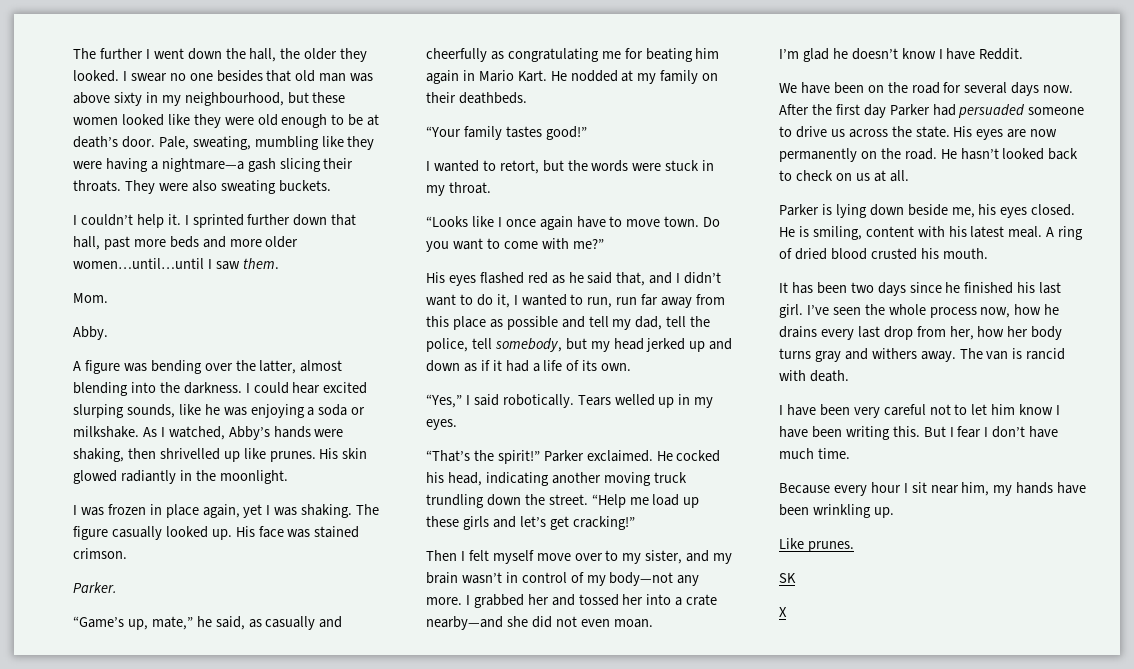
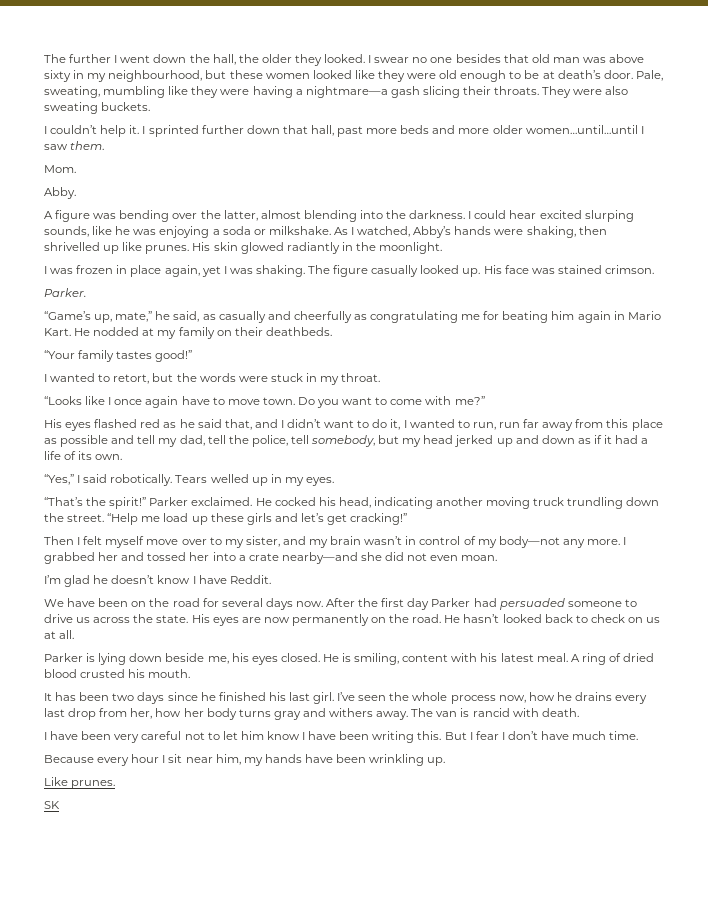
- X

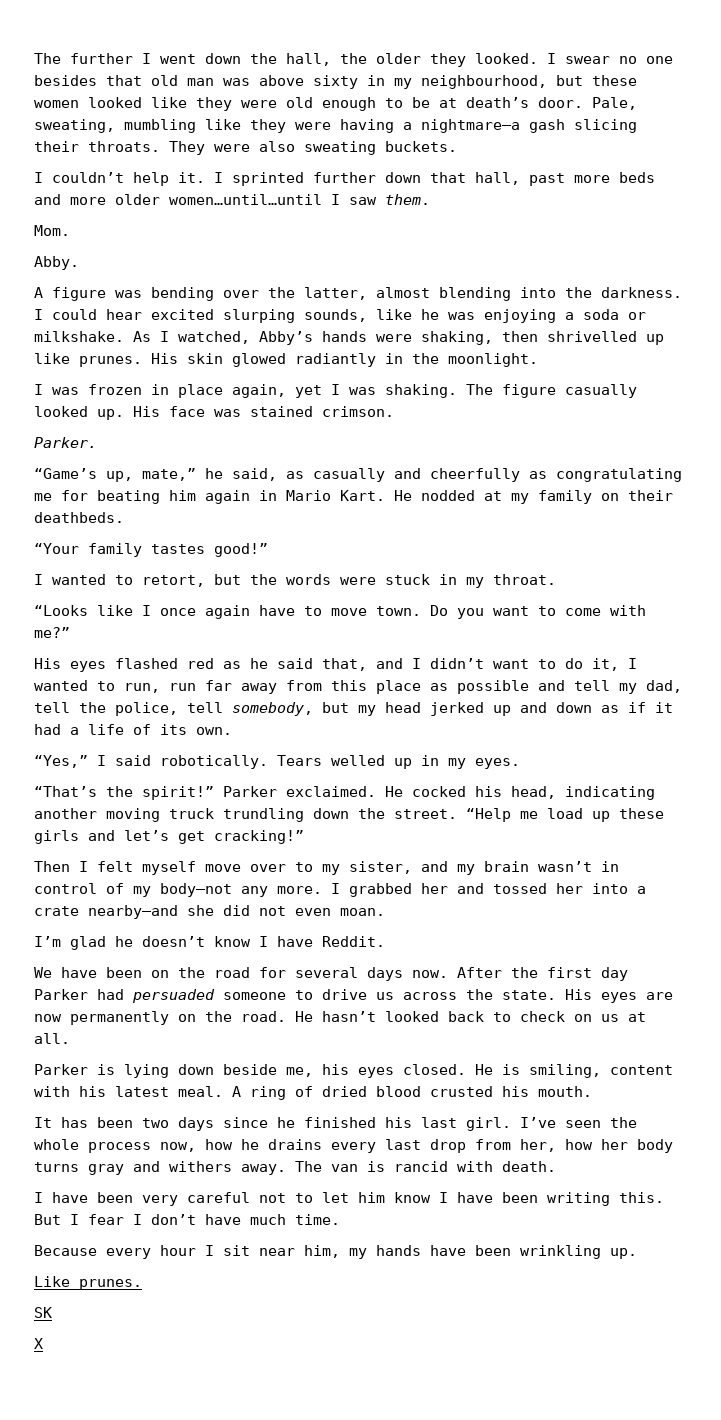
+ X

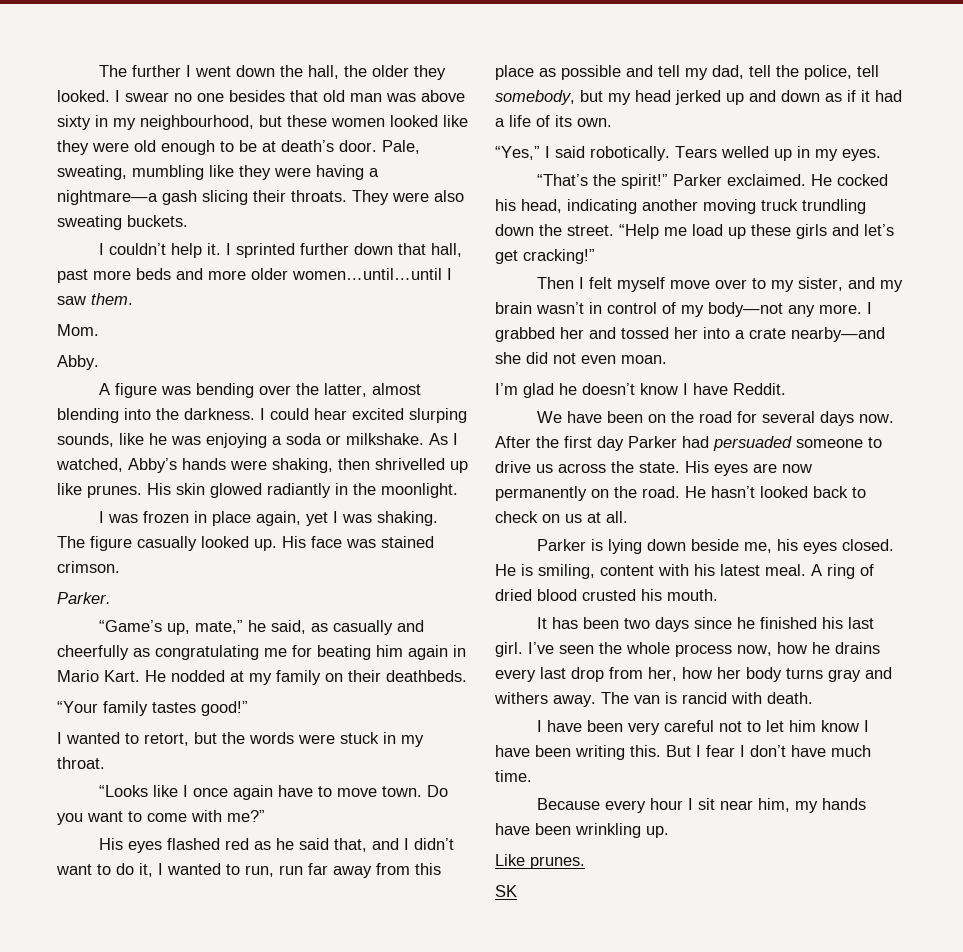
- X

